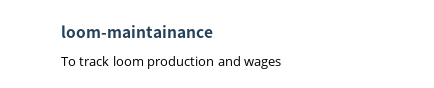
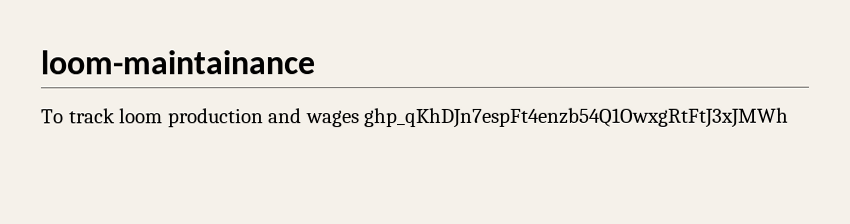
- To track loom production and wages
+ To track loom production and wages 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

